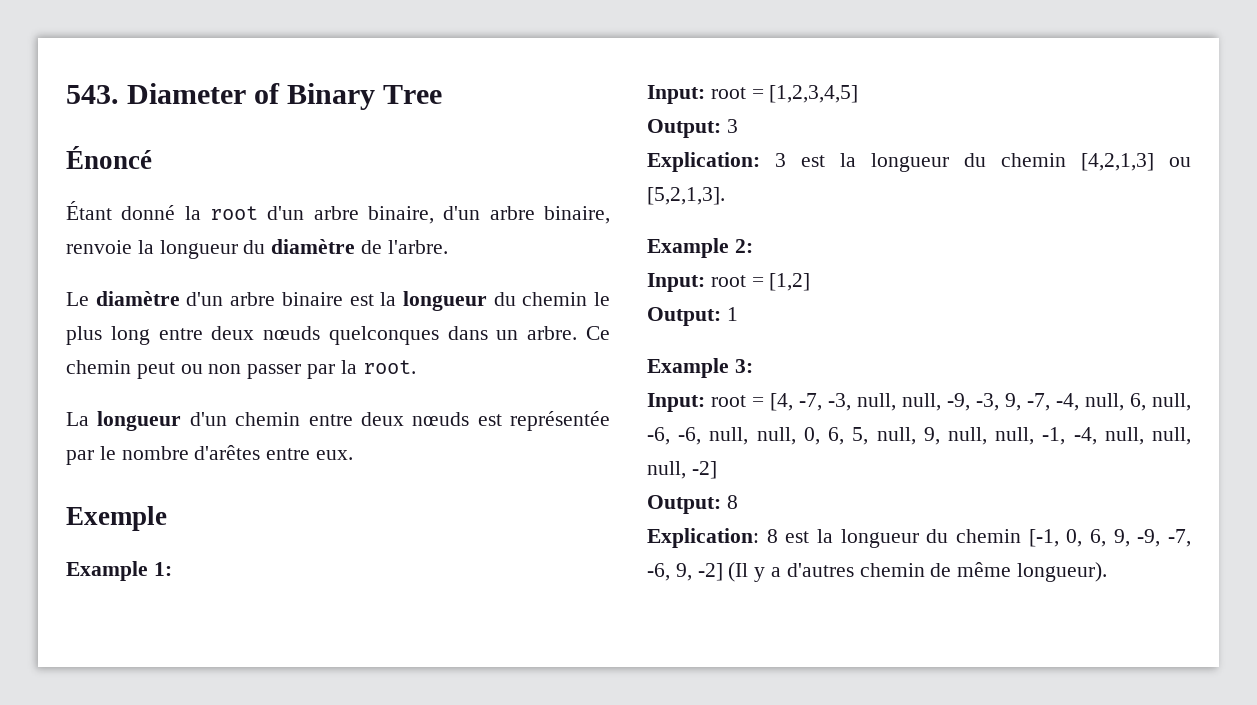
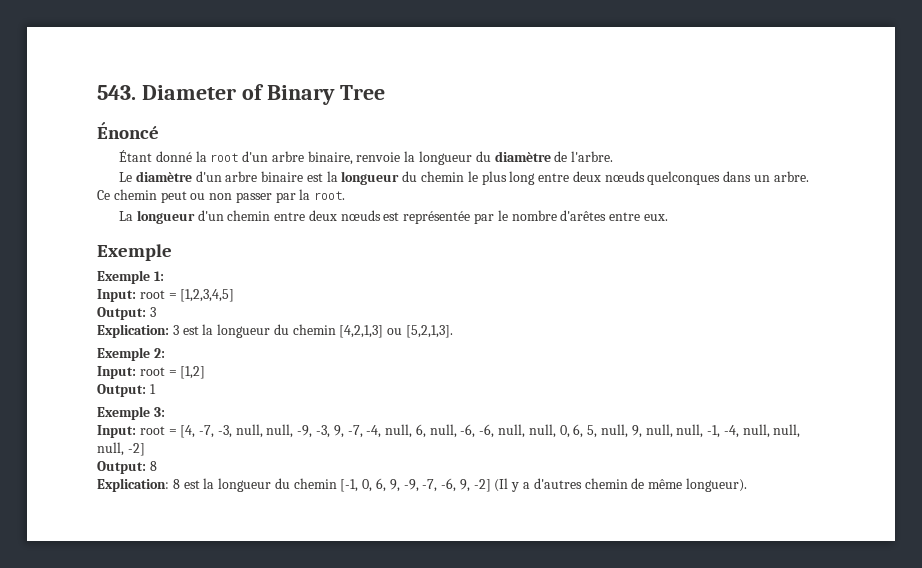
- Étant donné la root d'un arbre binaire, d'un arbre binaire, renvoie la longueur du diamètre de l'arbre.
+ Étant donné la root d'un arbre binaire, renvoie la longueur du diamètre de l'arbre.
- Example 1:
+ Exemple 1:
- Example 2:
+ Exemple 2:
- Example 3:
+ Exemple 3:

